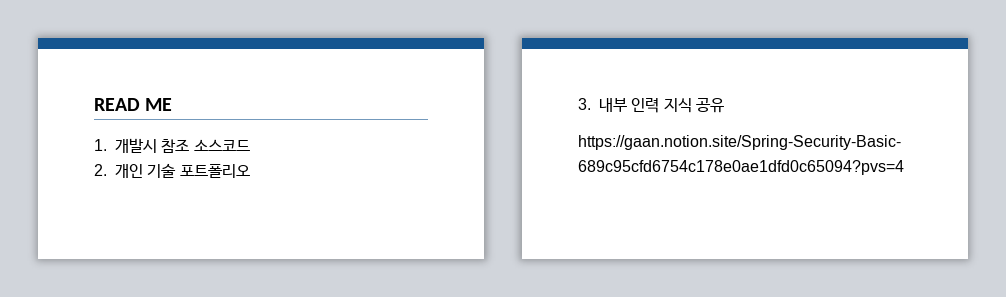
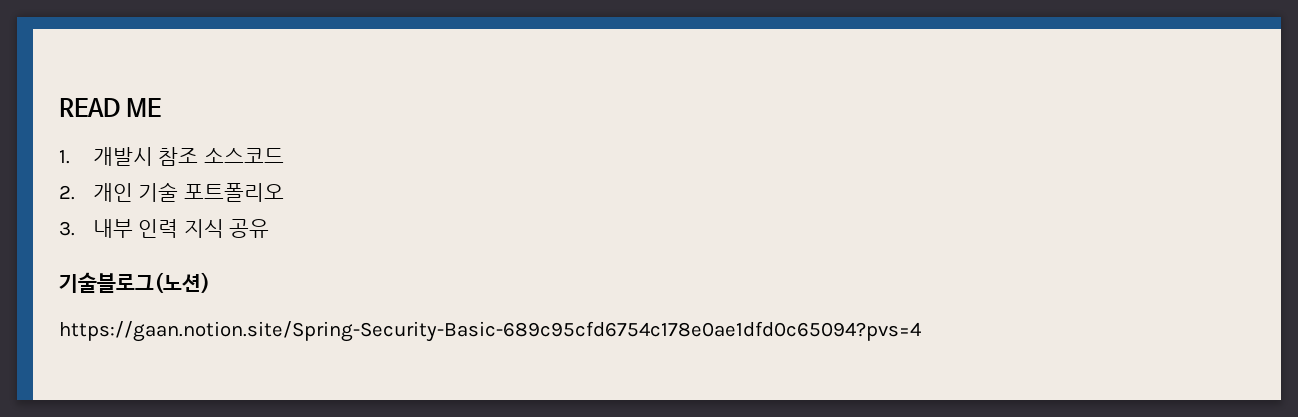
+ 기술블로그(노션)

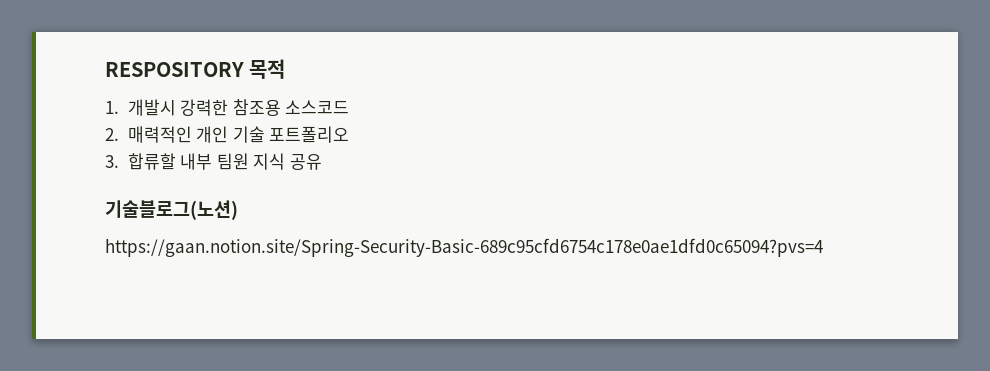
- READ ME
+ RESPOSITORY 목적
- 1. 개발시 참조 소스코드
+ 1. 개발시 강력한 참조용 소스코드
- 2. 개인 기술 포트폴리오
+ 2. 매력적인 개인 기술 포트폴리오
- 3. 내부 인력 지식 공유
+ 3. 합류할 내부 팀원 지식 공유

